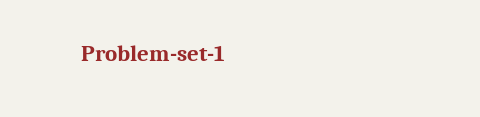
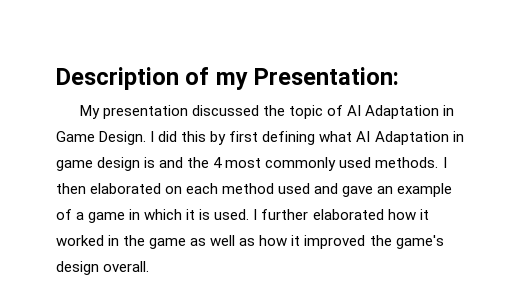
- Problem-set-1
+ Description of my Presentation:
+ My presentation discussed the topic of AI Adaptation in Game Design. I did this by first defining what AI Adaptation in game design is and the 4 most commonly used methods. I then elaborated on each method used and gave an example of a game in which it is used. I further elaborated how it worked in the game as well as how it improved the game's design overall.

